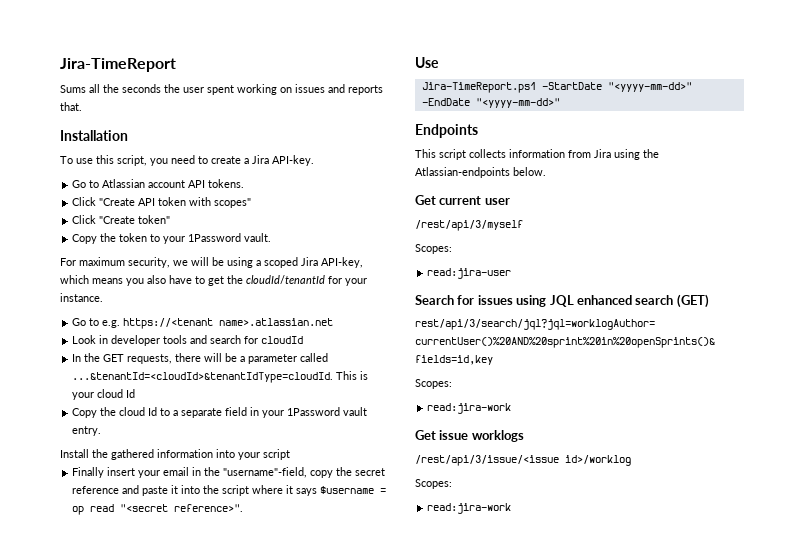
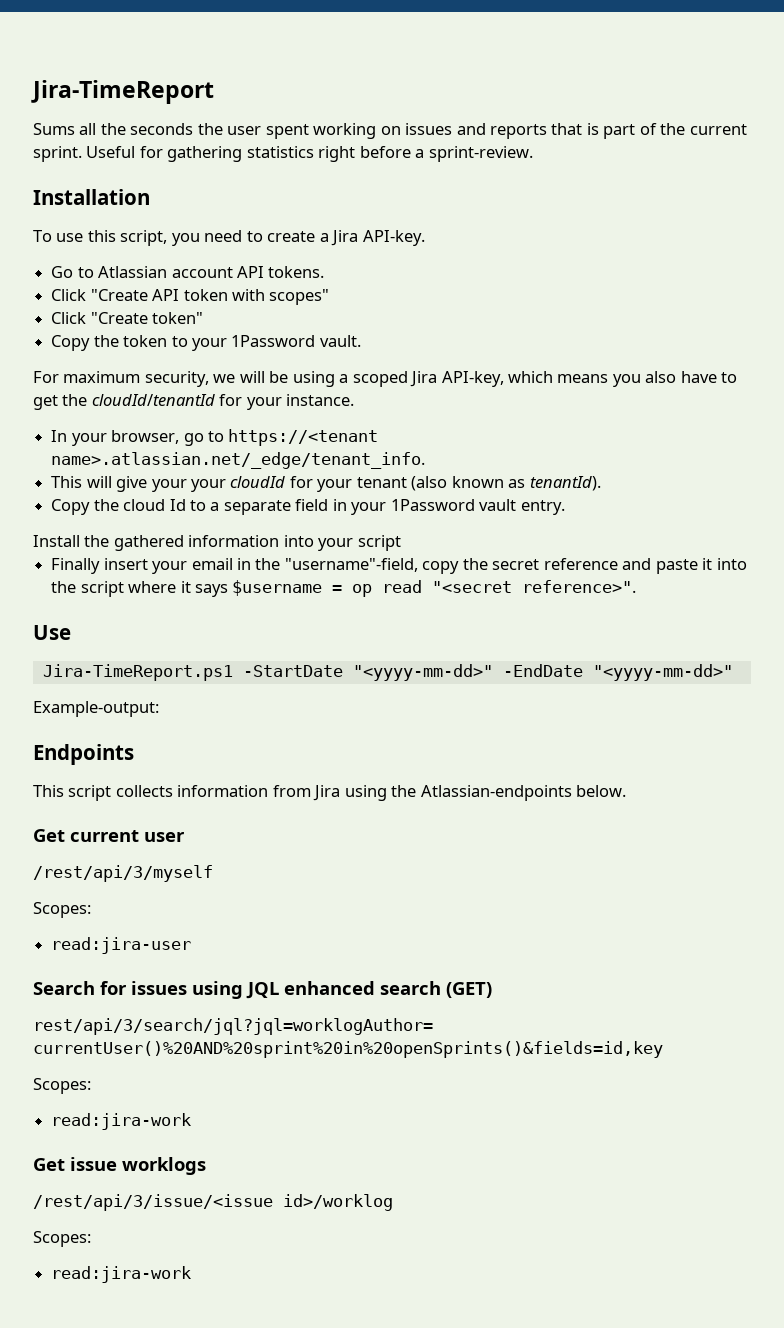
- Sums all the seconds the user spent working on issues and reports that.
+ Sums all the seconds the user spent working on issues and reports that is part of the current sprint. Useful for gathering statistics right before a sprint-review.
- Go to e.g. https://<tenant name>.atlassian.net
- Look in developer tools and search for cloudId
- In the GET requests, there will be a parameter called ...&tenantId=<cloudId>&tenantIdType=cloudId. This is your cloud Id
+ In your browser, go to https://<tenant name>.atlassian.net/_edge/tenant_info.
+ This will give your your cloudId for your tenant (also known as tenantId).
+ Example-output:

